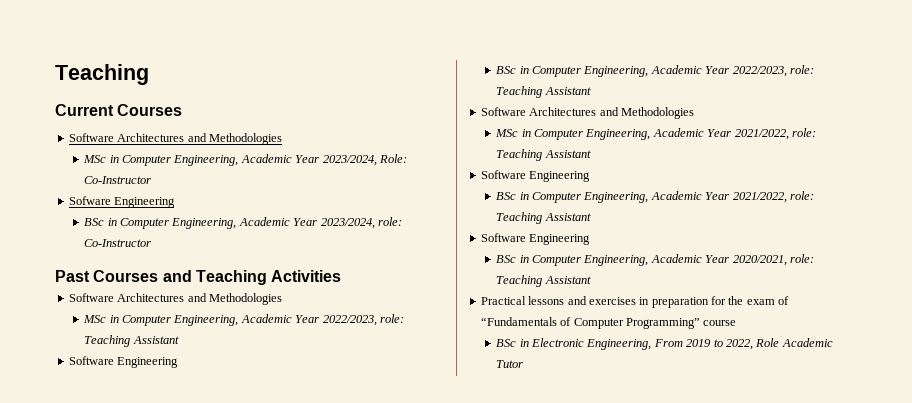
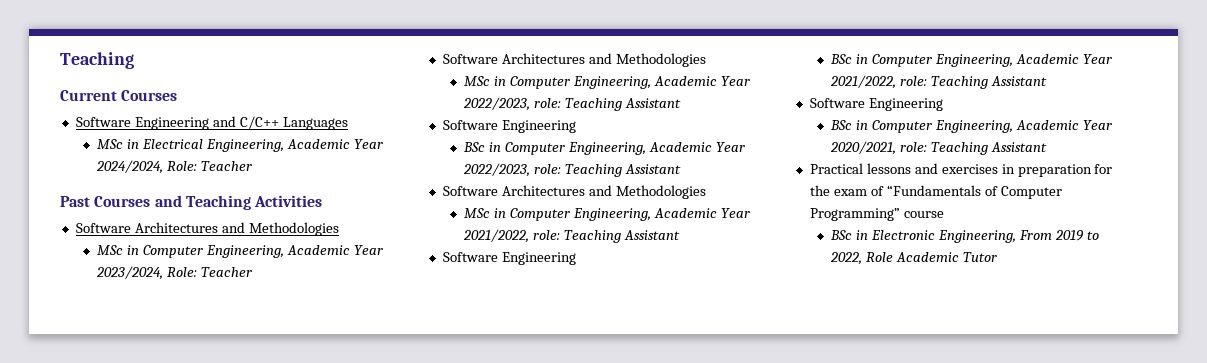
+ Software Engineering and C/C++ Languages
+ MSc in Electrical Engineering, Academic Year 2024/2024, Role: Teacher
+ Past Courses and Teaching Activities
- MSc in Computer Engineering, Academic Year 2023/2024, Role: Co-Instructor
- Sofware Engineering
- BSc in Computer Engineering, Academic Year 2023/2024, role: Co-Instructor
- Past Courses and Teaching Activities
+ MSc in Computer Engineering, Academic Year 2023/2024, Role: Teacher

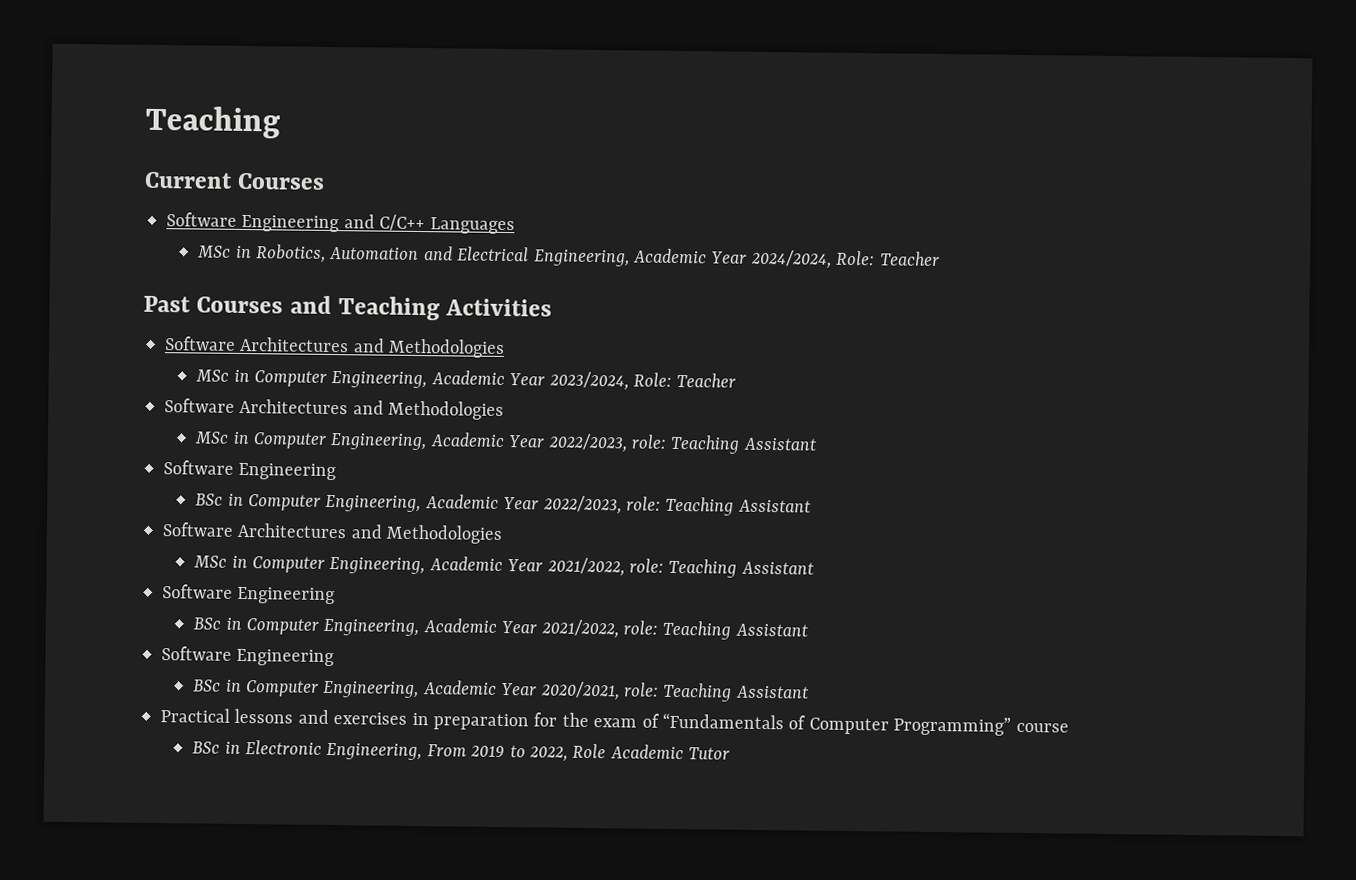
- MSc in Electrical Engineering, Academic Year 2024/2024, Role: Teacher
+ MSc in Robotics, Automation and Electrical Engineering, Academic Year 2024/2024, Role: Teacher

